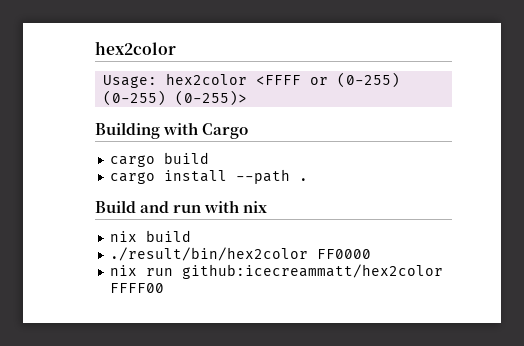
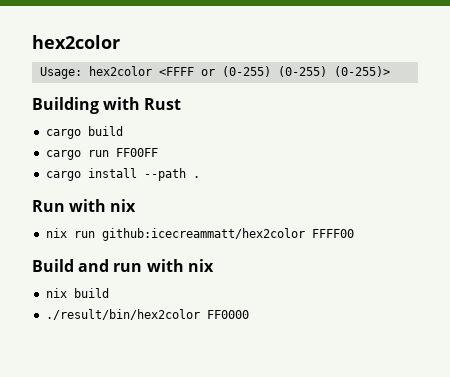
- Building with Cargo
+ Building with Rust
+ cargo run FF00FF
+ Run with nix
+ nix run github:icecreammatt/hex2color FFFF00
- nix run github:icecreammatt/hex2color FFFF00

